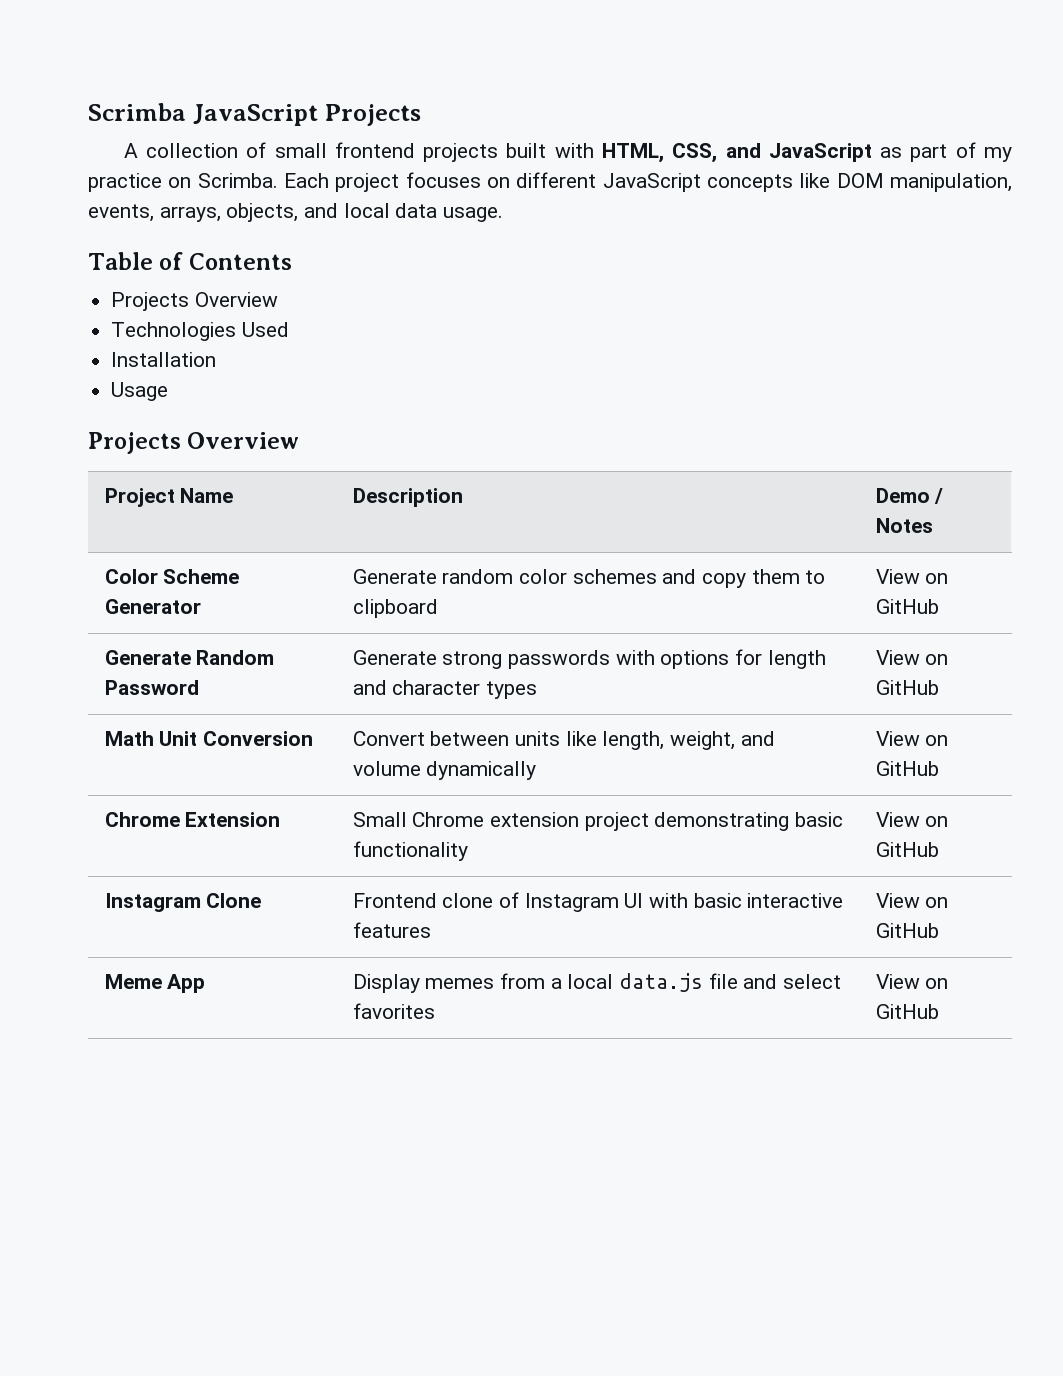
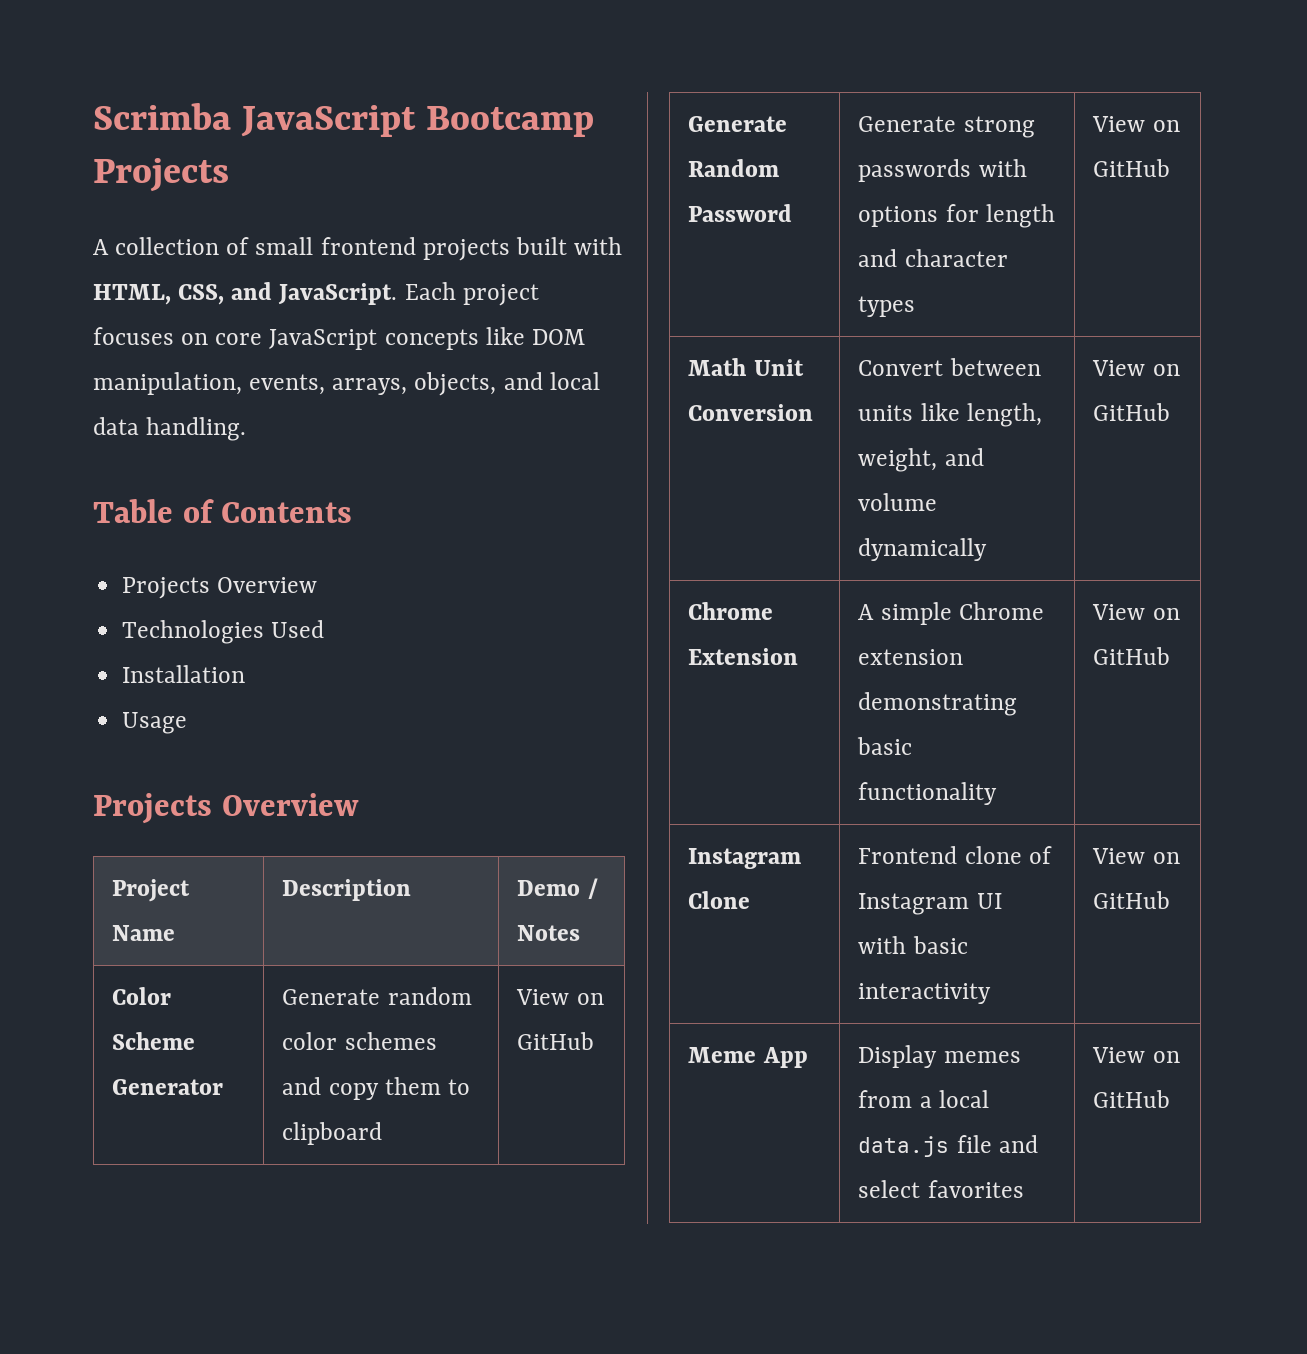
- Scrimba JavaScript Projects
+ Scrimba JavaScript Bootcamp Projects
- A collection of small frontend projects built with HTML, CSS, and JavaScript as part of my practice on Scrimba.
+ A collection of small frontend projects built with HTML, CSS, and JavaScript.
- Each project focuses on different JavaScript concepts like DOM manipulation, events, arrays, objects, and local data usage.
+ Each project focuses on core JavaScript concepts like DOM manipulation, events, arrays, objects, and local data handling.
- Chrome Extension | Small Chrome extension project demonstrating basic functionality | View on GitHub
+ Chrome Extension | A simple Chrome extension demonstrating basic functionality | View on GitHub
- Instagram Clone | Frontend clone of Instagram UI with basic interactive features | View on GitHub
+ Instagram Clone | Frontend clone of Instagram UI with basic interactivity | View on GitHub

